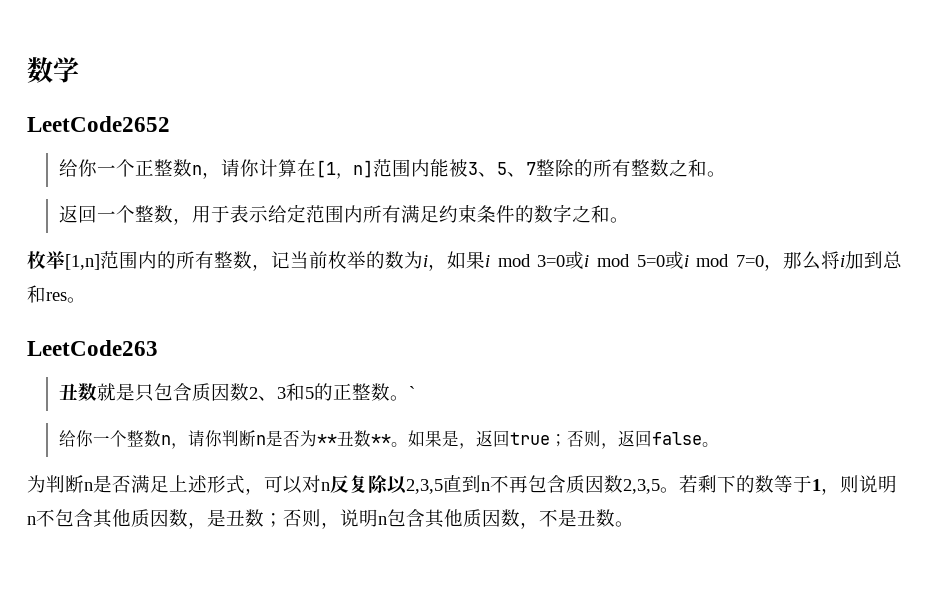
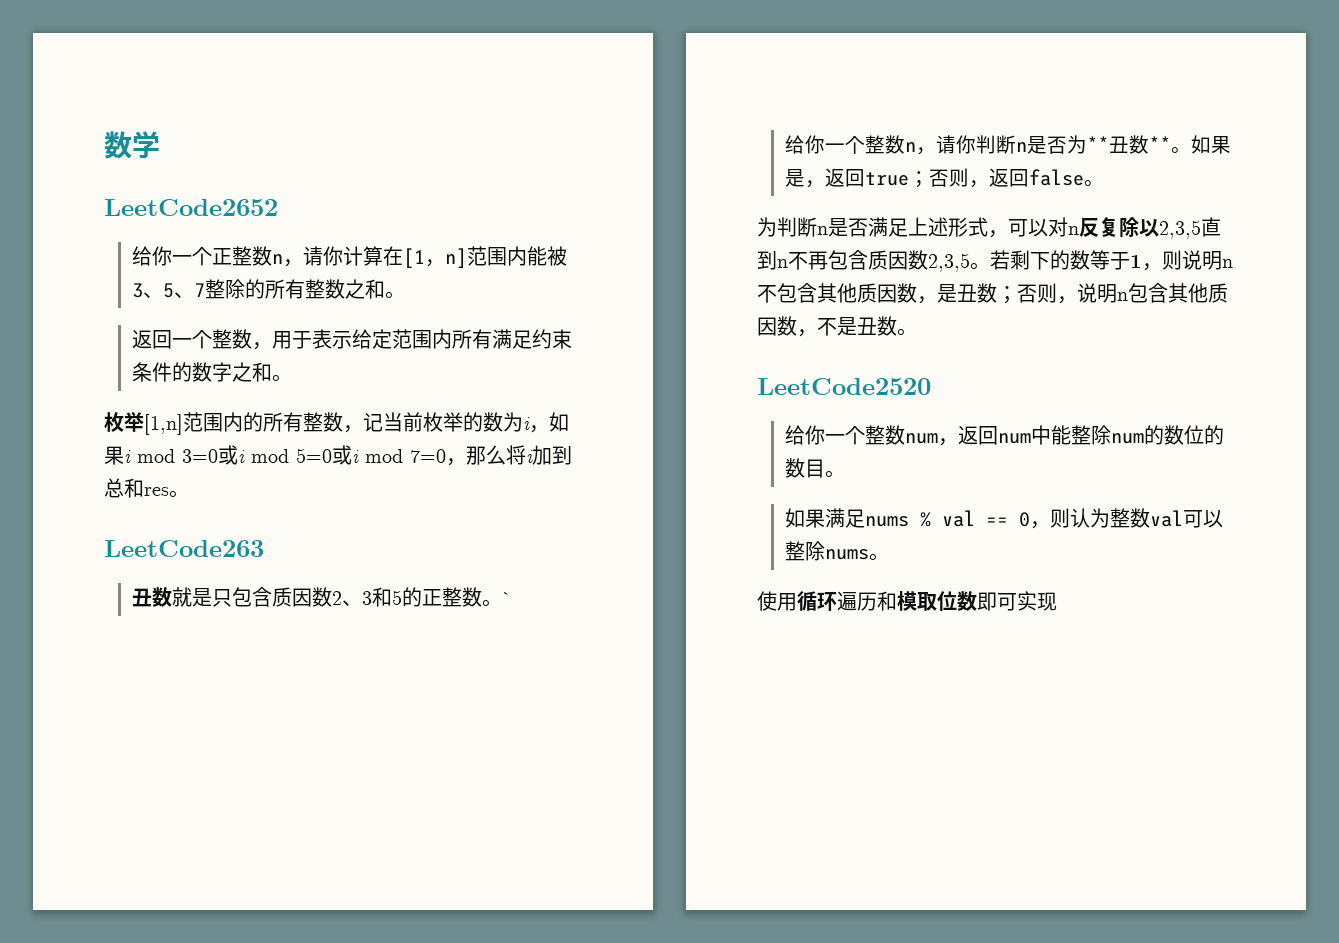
+ LeetCode2520
+ 给你一个整数num，返回num中能整除num的数位的数目。
+ 如果满足nums % val == 0，则认为整数val可以整除nums。
+ 使用循环遍历和模取位数即可实现

